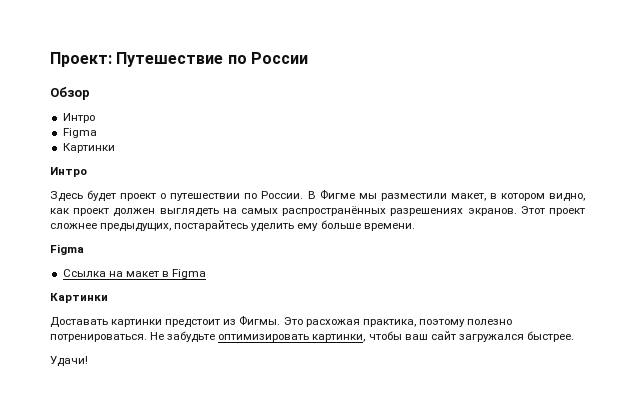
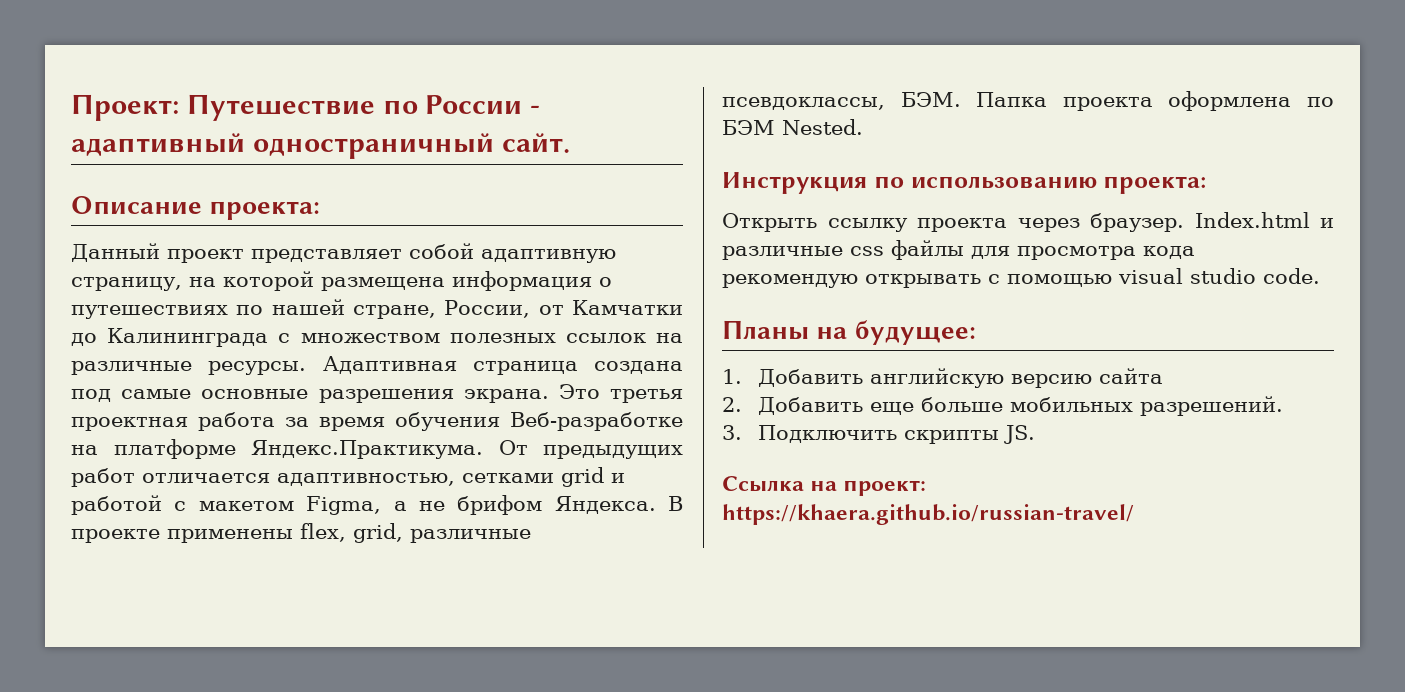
- Проект: Путешествие по России
- Обзор
- Интро
- Figma
- Картинки
- Интро
- Здесь будет проект о путешествии по России. В Фигме мы разместили макет, в котором видно, как проект должен выглядеть на самых распространённых разрешениях экранов. Этот проект сложнее предыдущих, постарайтесь уделить ему больше времени.
- Figma
- Ссылка на макет в Figma
- Картинки
- Доставать картинки предстоит из Фигмы. Это расхожая практика, поэтому полезно потренироваться. Не забудьте оптимизировать картинки, чтобы ваш сайт загружался быстрее.
- Удачи!
+ Проект: Путешествие по России - адаптивный одностраничный сайт.
+ Описание проекта:
+ Данный проект представляет собой адаптивную страницу, на которой размещена информация о путешествиях по нашей стране, России, от Камчатки до Калининграда с множеством полезных ссылок на различные ресурсы. Адаптивная страница создана под самые основные разрешения экрана. Это третья проектная работа за время обучения Веб-разработке на платформе Яндекс.Практикума. От предыдущих работ отличается адаптивностью, сетками grid и работой с макетом Figma, а не брифом Яндекса. В проекте применены flex, grid, различные псевдоклассы, БЭМ. Папка проекта оформлена по БЭМ Nested.
+ Инструкция по использованию проекта:
+ Открыть ссылку проекта через браузер. Index.html и различные css файлы для просмотра кода рекомендую открывать с помощью visual studio code.
+ Планы на будущее:
+ 1. Добавить английскую версию сайта
+ 2. Добавить еще больше мобильных разрешений.
+ 3. Подключить скрипты JS.
+ Ссылка на проект: https://khaera.github.io/russian-travel/

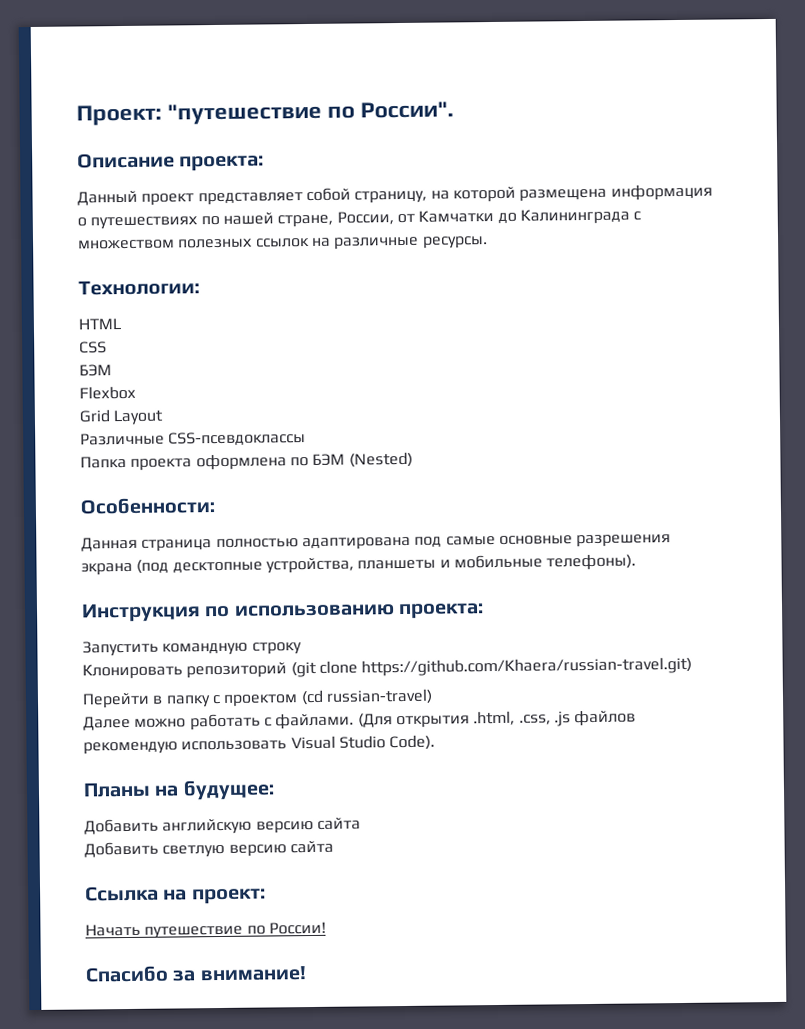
- Проект: Путешествие по России - адаптивный одностраничный сайт.
+ Проект: "путешествие по России".
- Данный проект представляет собой адаптивную страницу, на которой размещена информация о путешествиях по нашей стране, России, от Камчатки до Калининграда с множеством полезных ссылок на различные ресурсы. Адаптивная страница создана под самые основные разрешения экрана. Это третья проектная работа за время обучения Веб-разработке на платформе Яндекс.Практикума. От предыдущих работ отличается адаптивностью, сетками grid и работой с макетом Figma, а не брифом Яндекса. В проекте применены flex, grid, различные псевдоклассы, БЭМ. Папка проекта оформлена по БЭМ Nested.
+ Данный проект представляет собой страницу, на которой размещена информация о путешествиях по нашей стране, России, от Камчатки до Калининграда с множеством полезных ссылок на различные ресурсы.
+ Технологии:
+ HTML
+ CSS
+ БЭМ
+ Flexbox
+ Grid Layout
+ Различные CSS-псевдоклассы
+ Папка проекта оформлена по БЭМ (Nested)
+ Особенности:
+ Данная страница полностью адаптирована под самые основные разрешения экрана (под десктопные устройства, планшеты и мобильные телефоны).
  Инструкция по использованию проекта:
- Открыть ссылку проекта через браузер. Index.html и различные css файлы для просмотра кода рекомендую открывать с помощью visual studio code.
+ Запустить командную строку
+ Клонировать репозиторий (git clone https://github.com/Khaera/russian-travel.git)
+ Перейти в папку с проектом (cd russian-travel)
+ Далее можно работать с файлами. (Для открытия .html, .css, .js файлов рекомендую использовать Visual Studio Code).
- 1. Добавить английскую версию сайта
+ Добавить английскую версию сайта
- 2. Добавить еще больше мобильных разрешений.
- 3. Подключить скрипты JS.
- Ссылка на проект: https://khaera.github.io/russian-travel/
+ Добавить светлую версию сайта
+ Ссылка на проект:
+ Начать путешествие по России!
+ Спасибо за внимание!

